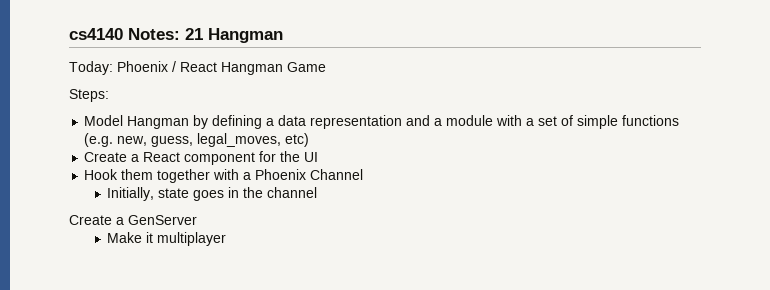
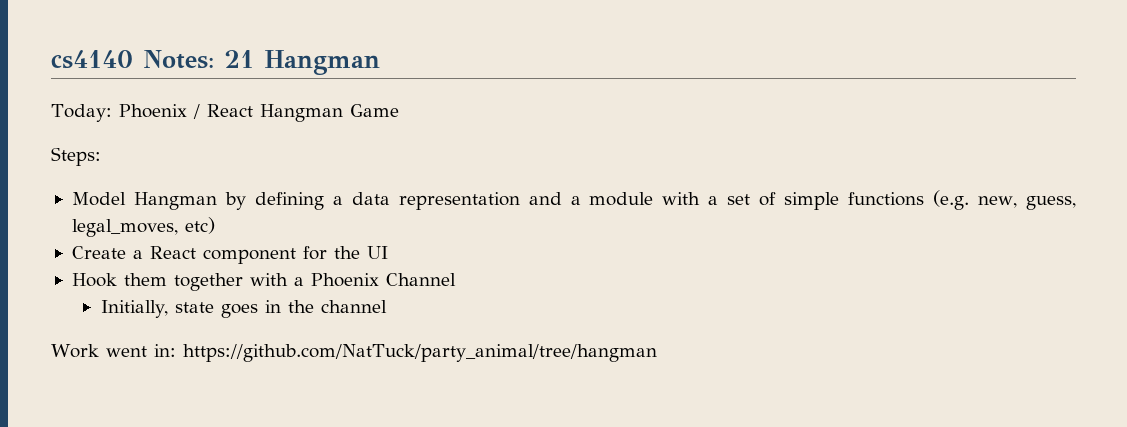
- Create a GenServer
- Make it multiplayer
+ Work went in: https://github.com/NatTuck/party_animal/tree/hangman

